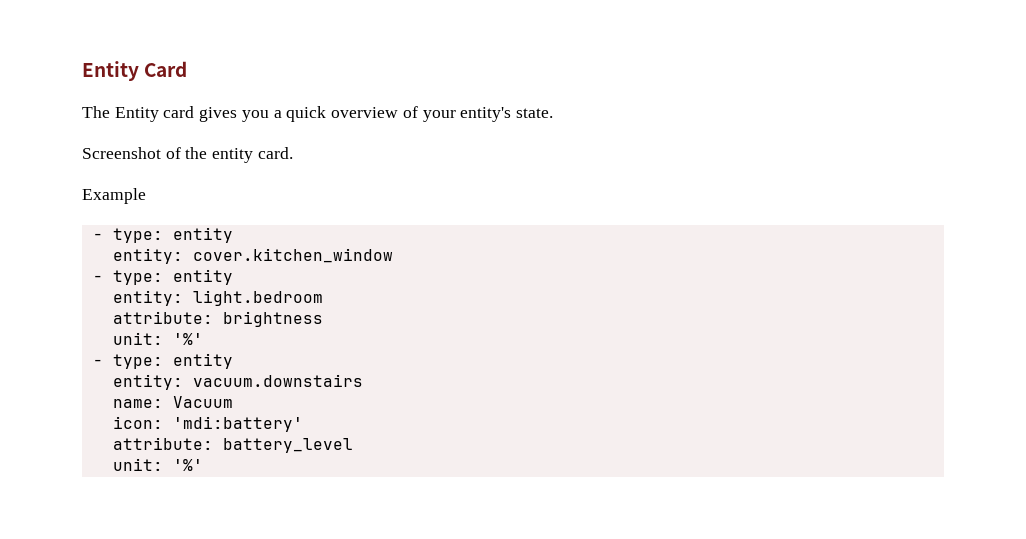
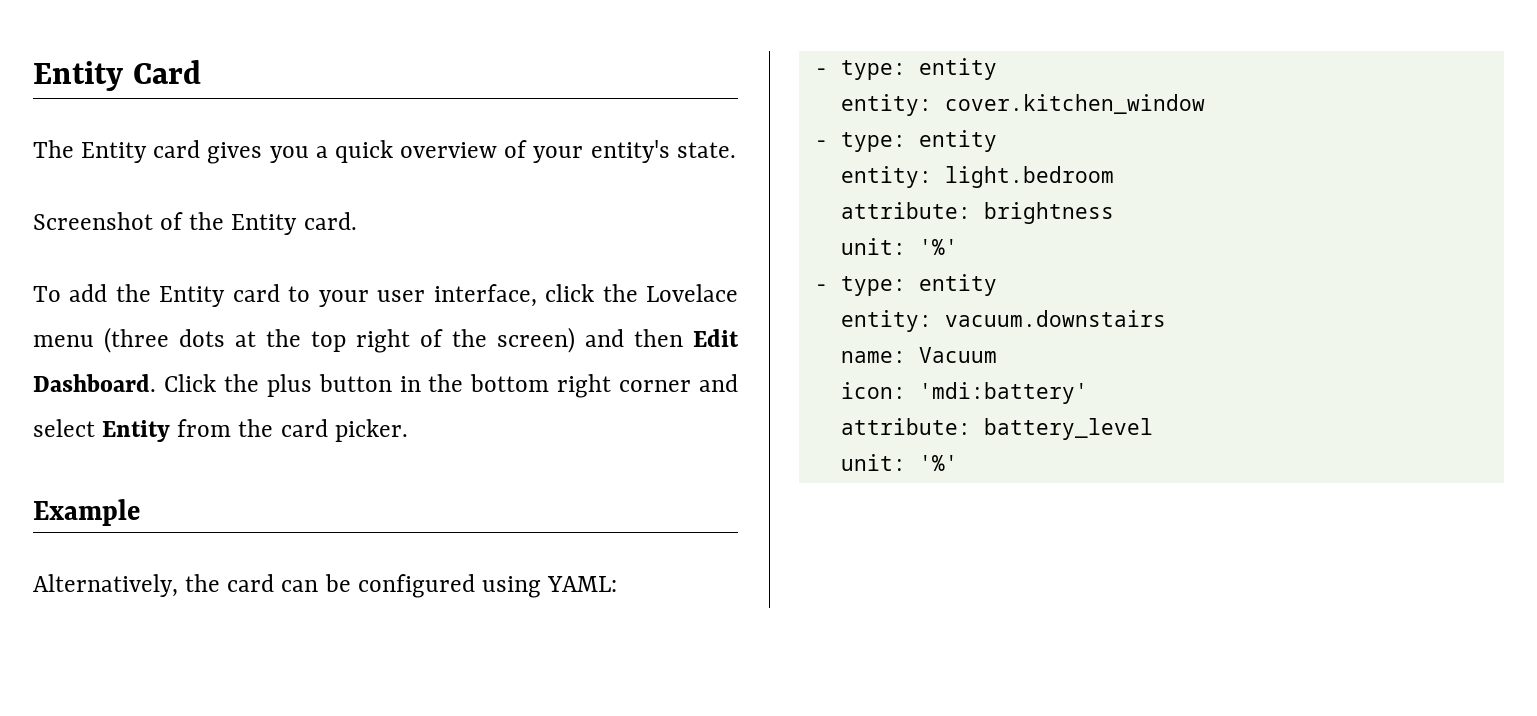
- Screenshot of the entity card.
+ Screenshot of the Entity card.
+ To add the Entity card to your user interface, click the Lovelace menu (three dots at the top right of the screen) and then Edit Dashboard. Click the plus button in the bottom right corner and select Entity from the card picker.
  Example
+ Alternatively, the card can be configured using YAML:

